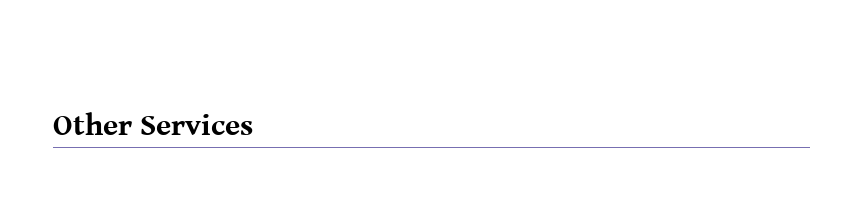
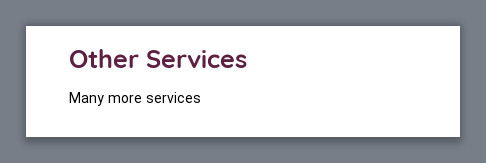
+ Many more services

